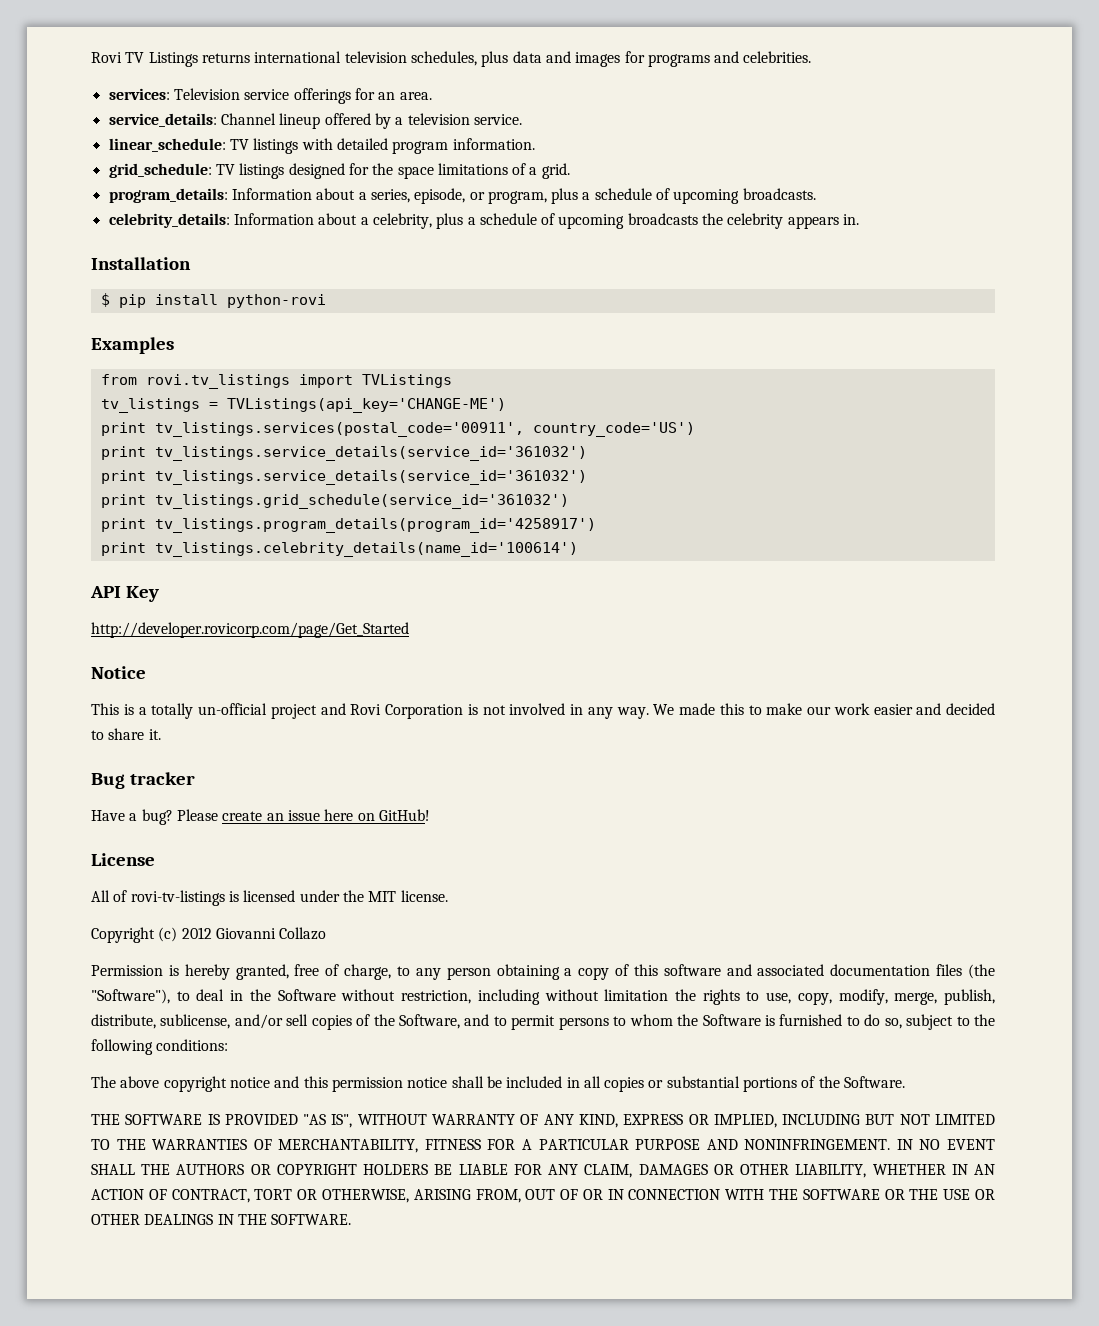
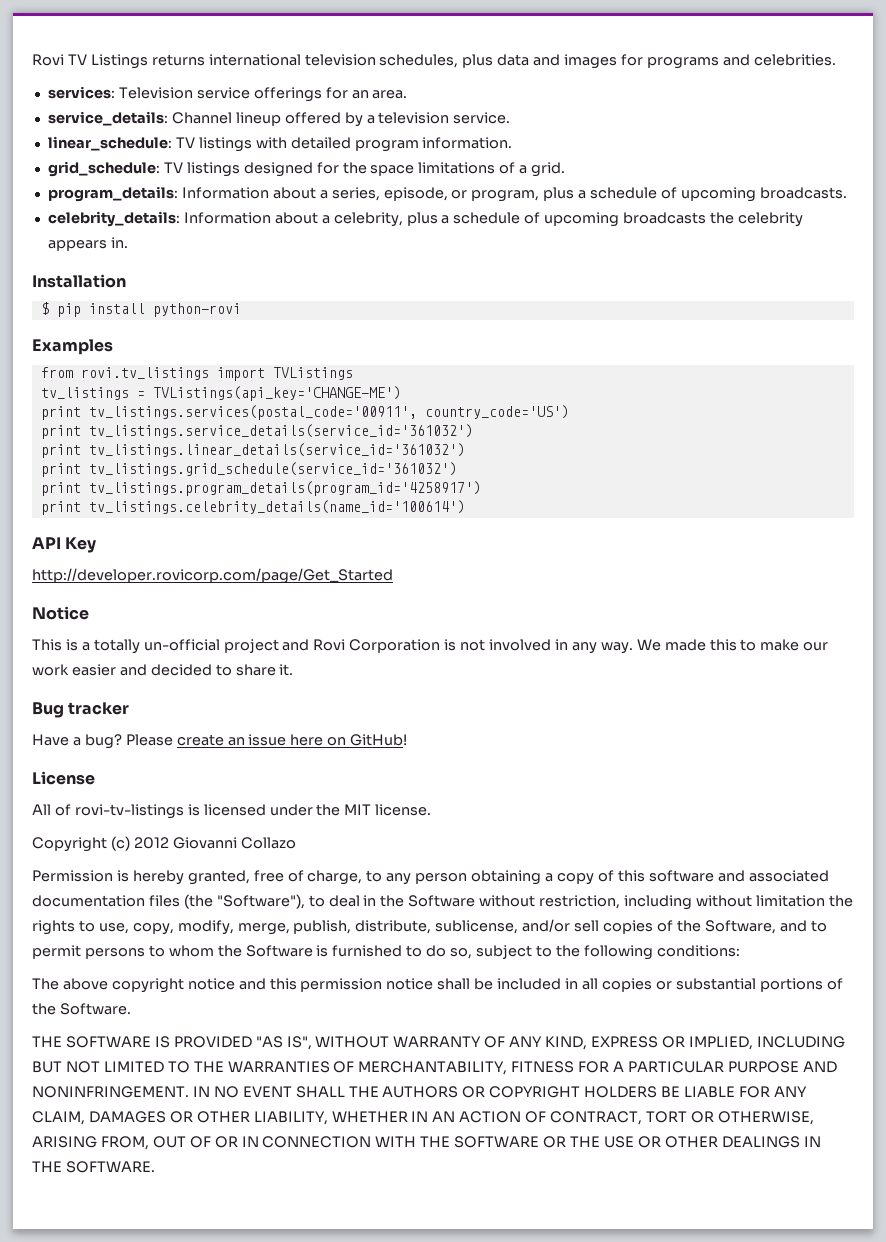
  print tv_listings.services(postal_code='00911', country_code='US')
  print tv_listings.service_details(service_id='361032')
- print tv_listings.service_details(service_id='361032')
+ print tv_listings.linear_details(service_id='361032')

